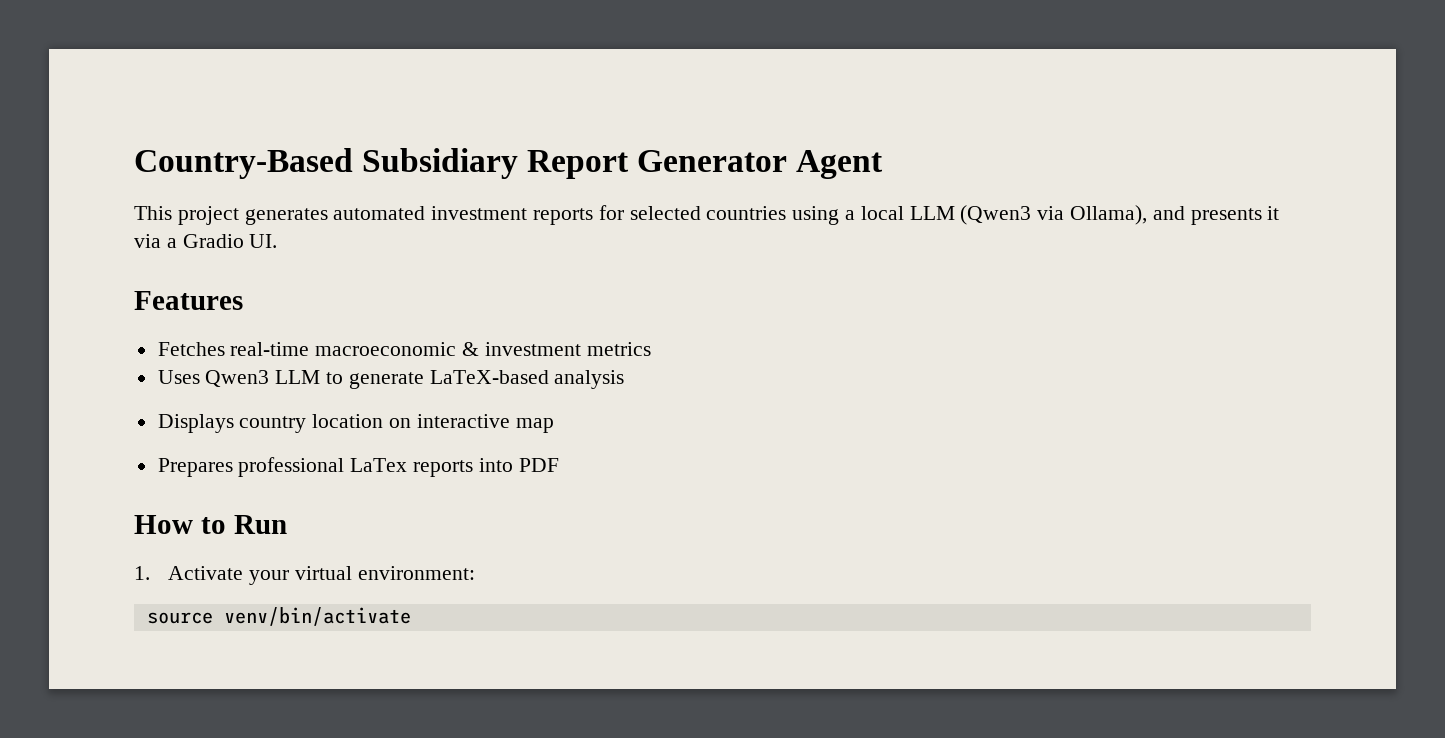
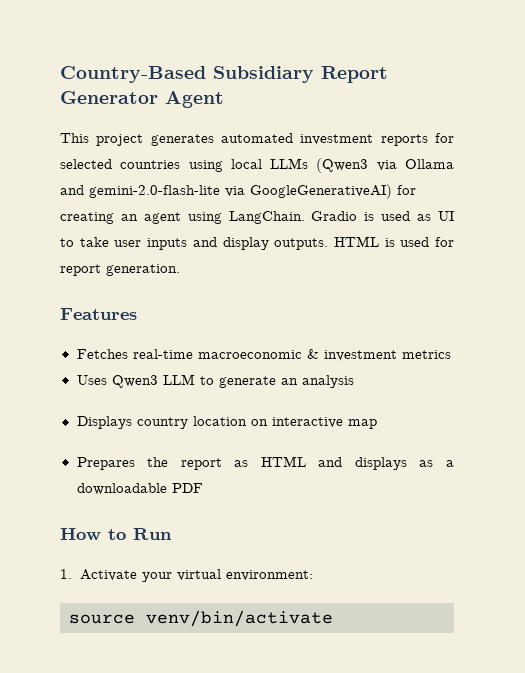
- This project generates automated investment reports for selected countries using a local LLM (Qwen3 via Ollama), and presents it via a Gradio UI.
+ This project generates automated investment reports for selected countries using local LLMs (Qwen3 via Ollama and gemini-2.0-flash-lite via GoogleGenerativeAI) for creating an agent using LangChain. Gradio is used as UI to take user inputs and display outputs. HTML is used for report generation.
- Uses Qwen3 LLM to generate LaTeX-based analysis
+ Uses Qwen3 LLM to generate an analysis
- Prepares professional LaTex reports into PDF
+ Prepares the report as HTML and displays as a downloadable PDF

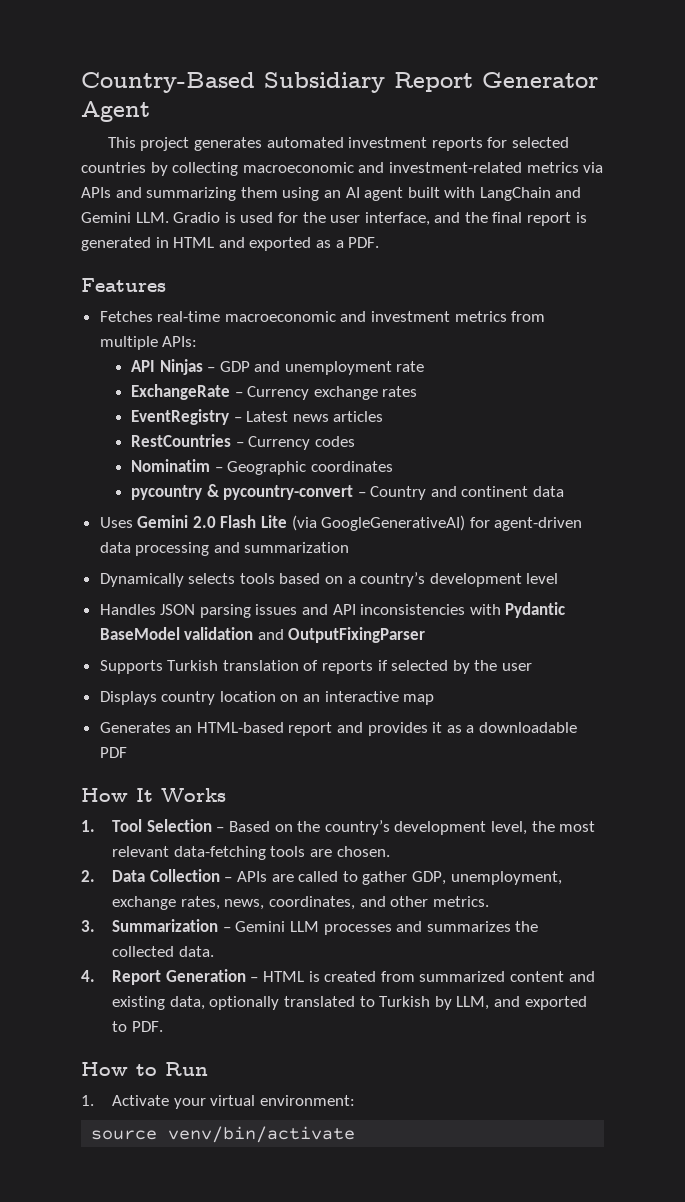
- This project generates automated investment reports for selected countries using local LLMs (Qwen3 via Ollama and gemini-2.0-flash-lite via GoogleGenerativeAI) for creating an agent using LangChain. Gradio is used as UI to take user inputs and display outputs. HTML is used for report generation.
+ This project generates automated investment reports for selected countries by collecting macroeconomic and investment-related metrics via APIs and summarizing them using an AI agent built with LangChain and Gemini LLM. Gradio is used for the user interface, and the final report is generated in HTML and exported as a PDF.
- Fetches real-time macroeconomic & investment metrics
- Uses Qwen3 LLM to generate an analysis
+ Fetches real-time macroeconomic and investment metrics from multiple APIs:
+ API Ninjas – GDP and unemployment rate
+ ExchangeRate – Currency exchange rates
+ EventRegistry – Latest news articles
+ RestCountries – Currency codes
+ Nominatim – Geographic coordinates
+ pycountry & pycountry-convert – Country and continent data
+ Uses Gemini 2.0 Flash Lite (via GoogleGenerativeAI) for agent-driven data processing and summarization
+ Dynamically selects tools based on a country’s development level
+ Handles JSON parsing issues and API inconsistencies with Pydantic BaseModel validation and OutputFixingParser
+ Supports Turkish translation of reports if selected by the user
- Displays country location on interactive map
+ Displays country location on an interactive map
- Prepares the report as HTML and displays as a downloadable PDF
+ Generates an HTML-based report and provides it as a downloadable PDF
+ How It Works
+ 1. Tool Selection – Based on the country’s development level, the most relevant data-fetching tools are chosen.
+ 2. Data Collection – APIs are called to gather GDP, unemployment, exchange rates, news, coordinates, and other metrics.
+ 3. Summarization – Gemini LLM processes and summarizes the collected data.
+ 4. Report Generation – HTML is created from summarized content and existing data, optionally translated to Turkish by LLM, and exported to PDF.

